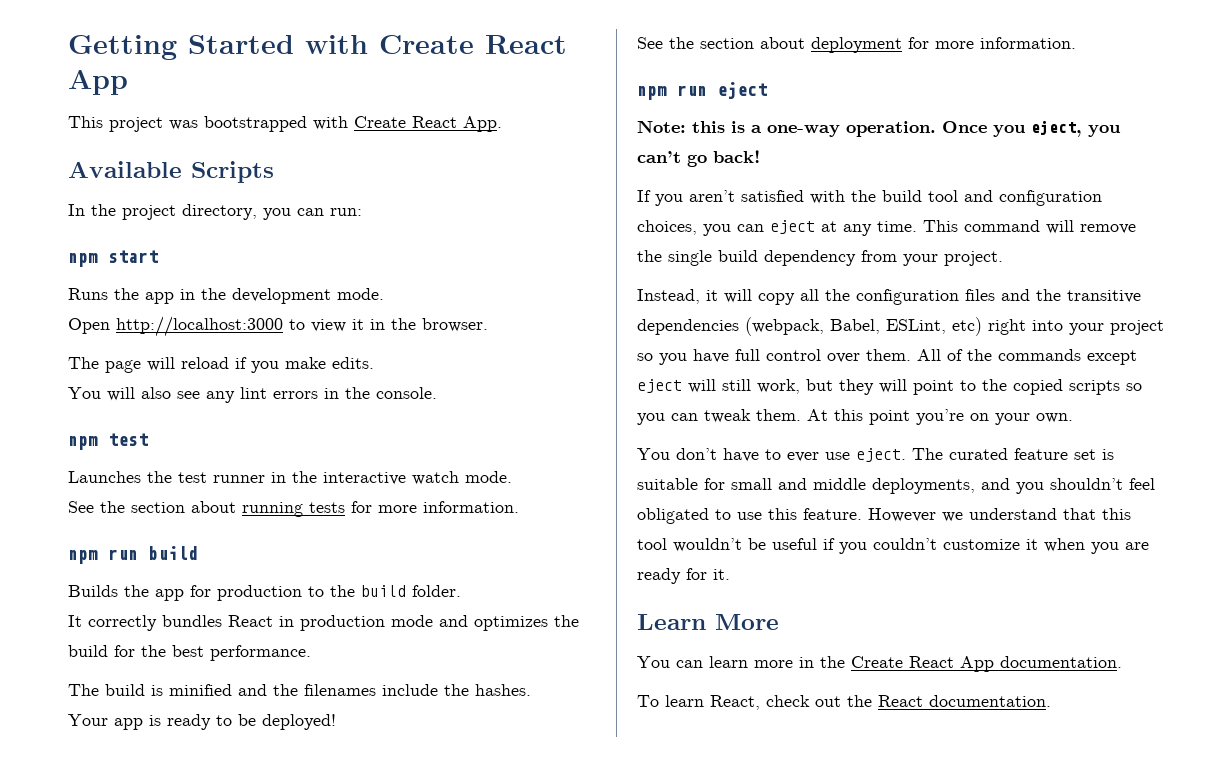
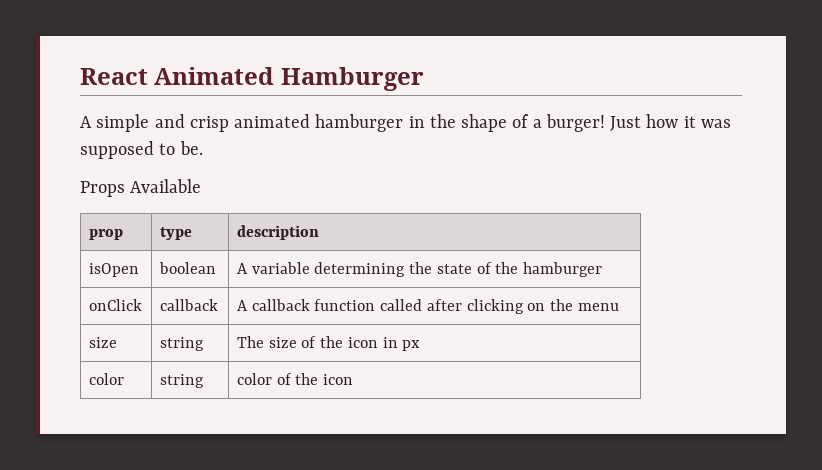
- Getting Started with Create React App
- This project was bootstrapped with Create React App.
- Available Scripts
- In the project directory, you can run:
- npm start
- Runs the app in the development mode.
- Open http://localhost:3000 to view it in the browser.
- The page will reload if you make edits.
- You will also see any lint errors in the console.
- npm test
- Launches the test runner in the interactive watch mode.
- See the section about running tests for more information.
- npm run build
- Builds the app for production to the build folder.
- It correctly bundles React in production mode and optimizes the build for the best performance.
- The build is minified and the filenames include the hashes.
- Your app is ready to be deployed!
- See the section about deployment for more information.
- npm run eject
- Note: this is a one-way operation. Once you eject, you can’t go back!
- If you aren’t satisfied with the build tool and configuration choices, you can eject at any time. This command will remove the single build dependency from your project.
- Instead, it will copy all the configuration files and the transitive dependencies (webpack, Babel, ESLint, etc) right into your project so you have full control over them. All of the commands except eject will still work, but they will point to the copied scripts so you can tweak them. At this point you’re on your own.
- You don’t have to ever use eject. The curated feature set is suitable for small and middle deployments, and you shouldn’t feel obligated to use this feature. However we understand that this tool wouldn’t be useful if you couldn’t customize it when you are ready for it.
- Learn More
- You can learn more in the Create React App documentation.
- To learn React, check out the React documentation.
+ React Animated Hamburger
+ A simple and crisp animated hamburger in the shape of a burger! Just how it was supposed to be.
+ Props Available
+ prop | type | description
+ isOpen | boolean | A variable determining the state of the hamburger
+ onClick | callback | A callback function called after clicking on the menu
+ size | string | The size of the icon in px
+ color | string | color of the icon

